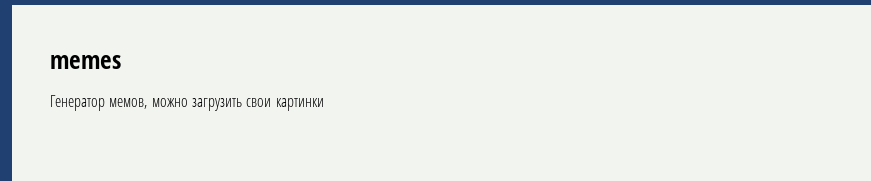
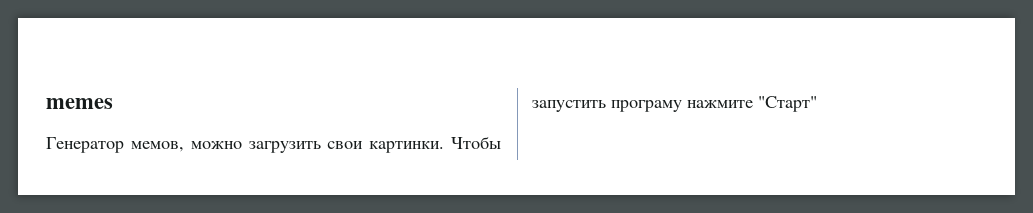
- Генератор мемов, можно загрузить свои картинки
+ Генератор мемов, можно загрузить свои картинки. Чтобы запустить програму нажмите "Старт"

